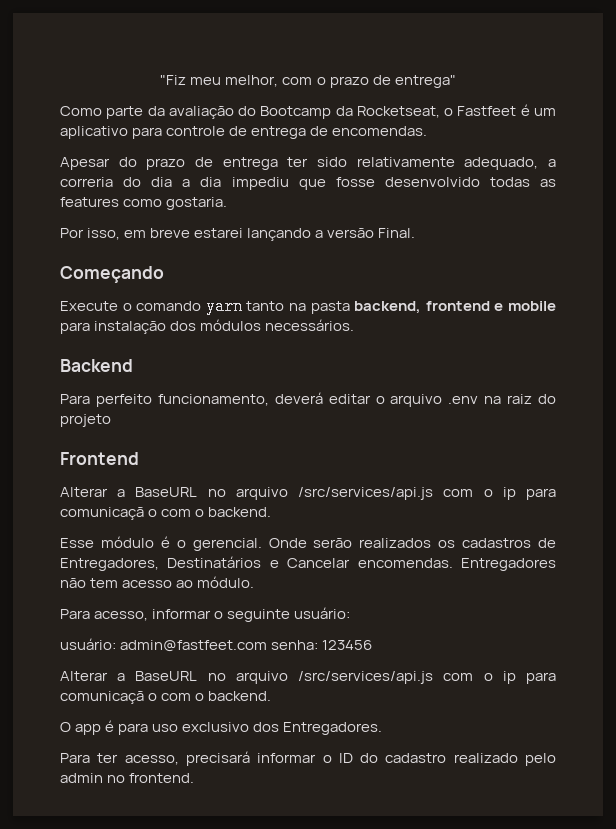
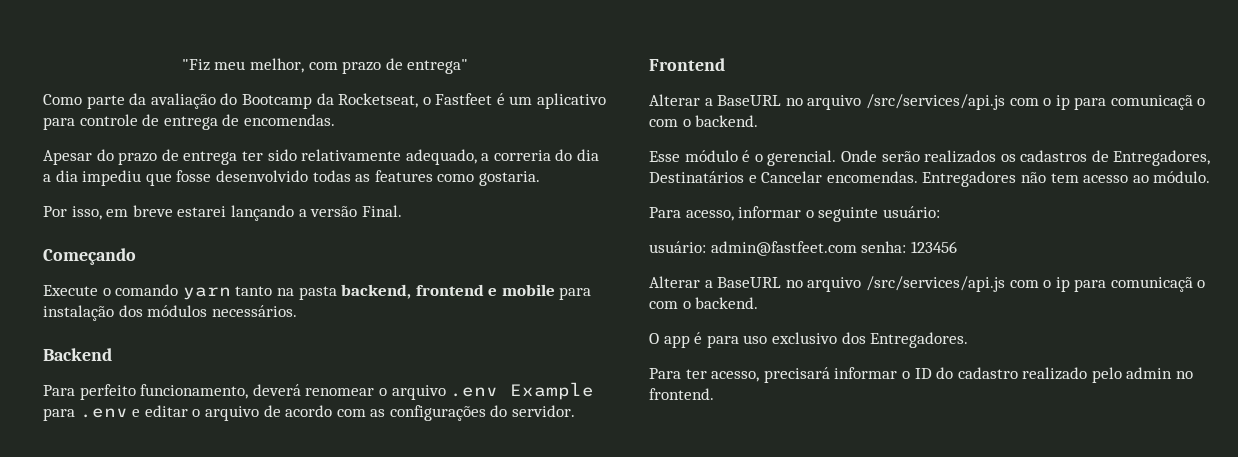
- "Fiz meu melhor, com o prazo de entrega"
+ "Fiz meu melhor, com prazo de entrega"
- Para perfeito funcionamento, deverá editar o arquivo .env na raiz do projeto
+ Para perfeito funcionamento, deverá renomear o arquivo .env Example para .env e editar o arquivo de acordo com as configurações do servidor.

